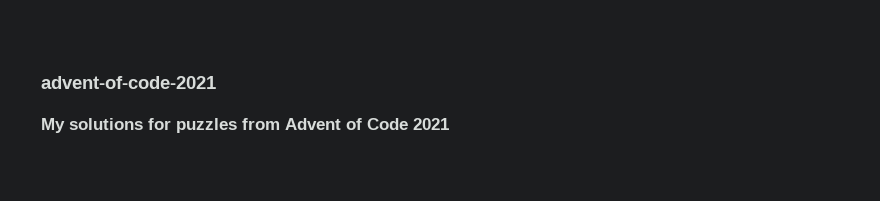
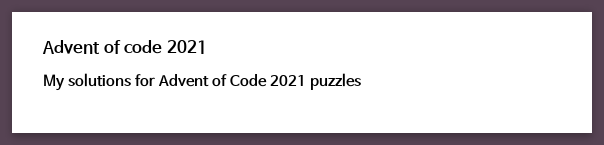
- advent-of-code-2021
+ Advent of code 2021
- My solutions for puzzles from Advent of Code 2021
+ My solutions for Advent of Code 2021 puzzles

